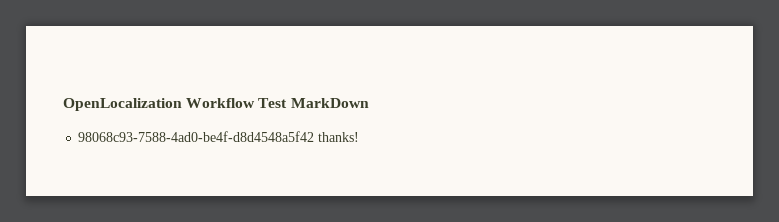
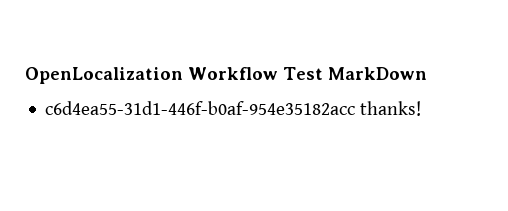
- 98068c93-7588-4ad0-be4f-d8d4548a5f42 thanks!
+ c6d4ea55-31d1-446f-b0af-954e35182acc thanks!

